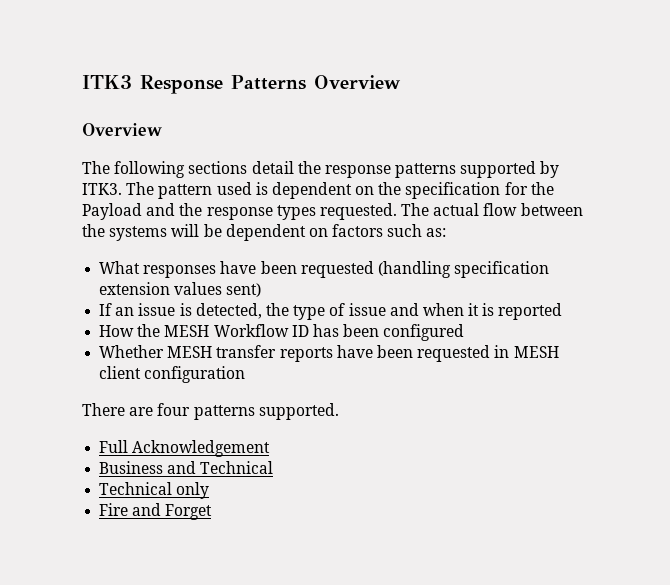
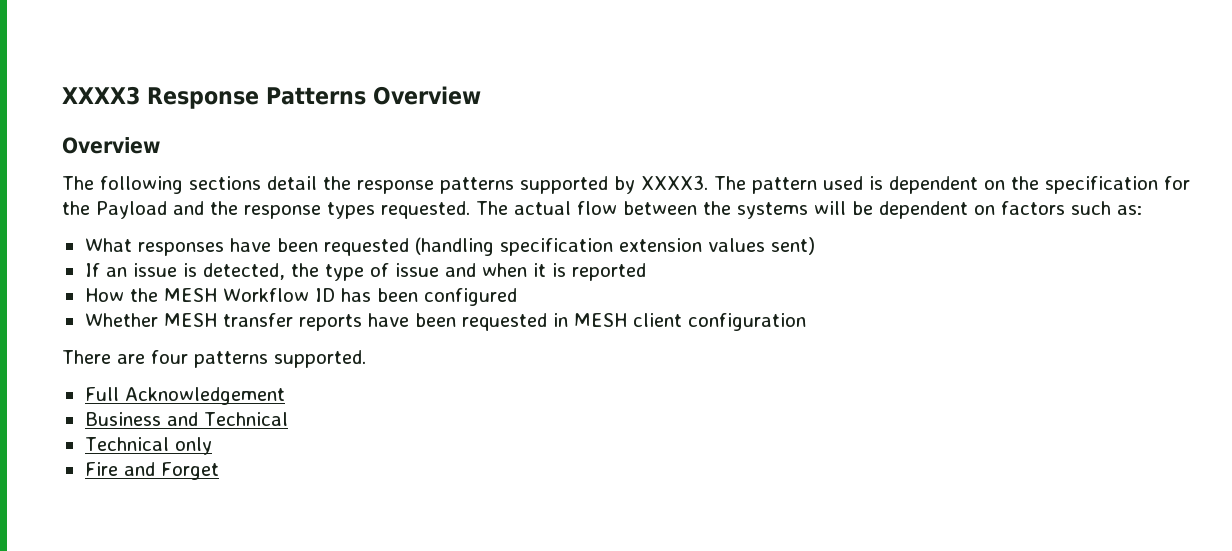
- ITK3 Response Patterns Overview
+ XXXX3 Response Patterns Overview
- The following sections detail the response patterns supported by ITK3.
+ The following sections detail the response patterns supported by XXXX3.

